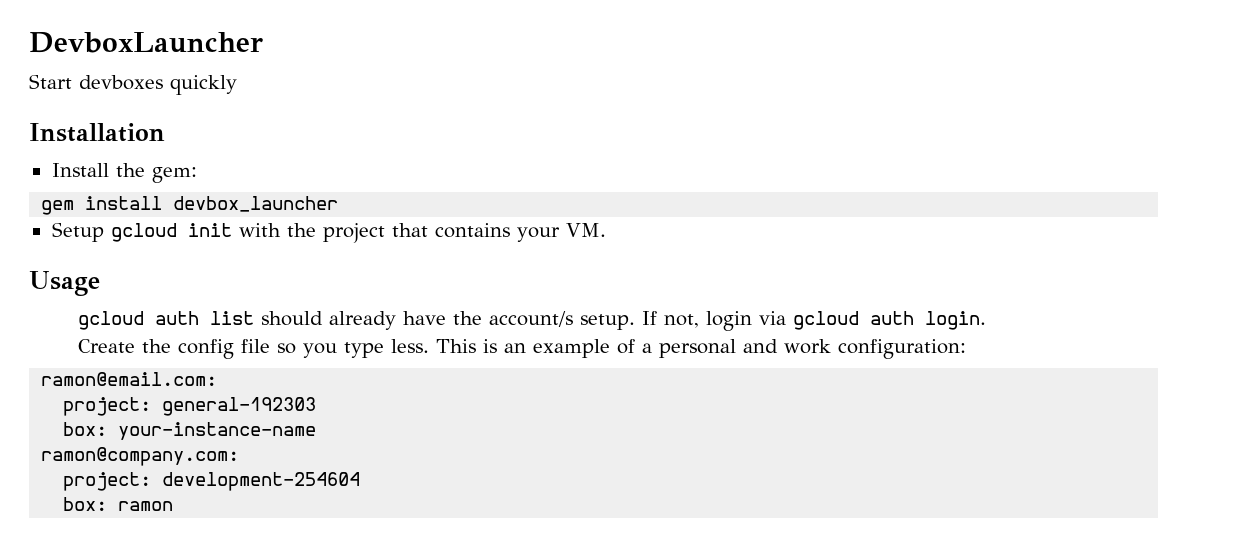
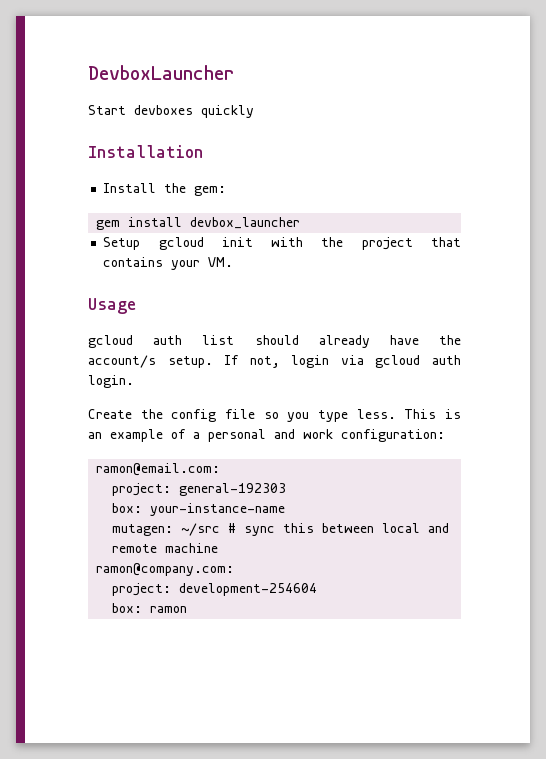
+ mutagen: ~/src # sync this between local and remote machine

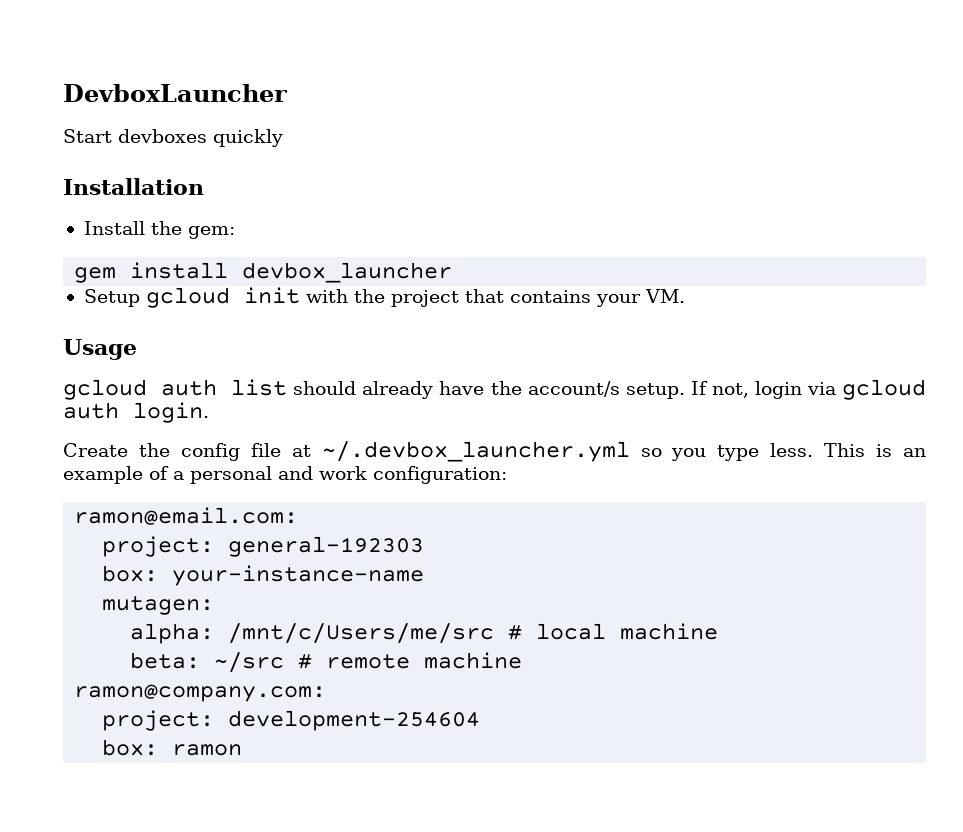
- Create the config file so you type less.
+ Create the config file at ~/.devbox_launcher.yml so you type less.
- mutagen: ~/src # sync this between local and remote machine
+ mutagen:
+ alpha: /mnt/c/Users/me/src # local machine
+ beta: ~/src # remote machine

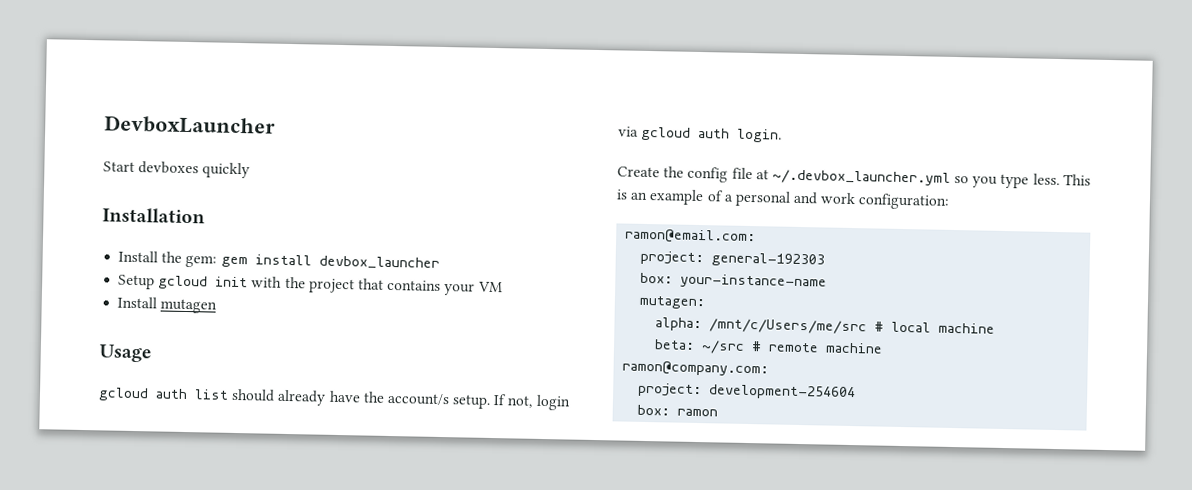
- Install the gem:
- gem install devbox_launcher
+ Install the gem: gem install devbox_launcher
- Setup gcloud init with the project that contains your VM.
+ Setup gcloud init with the project that contains your VM
+ Install mutagen

